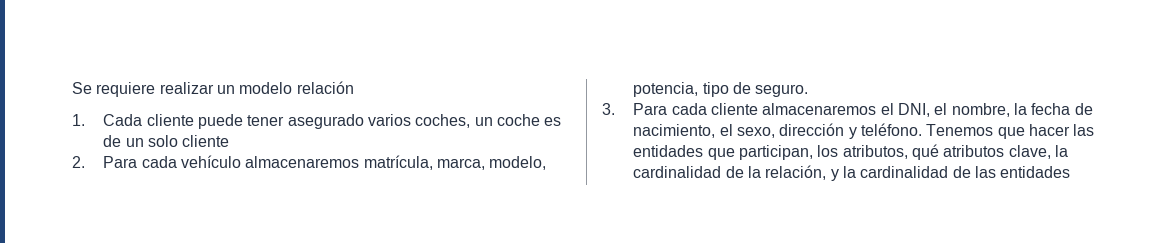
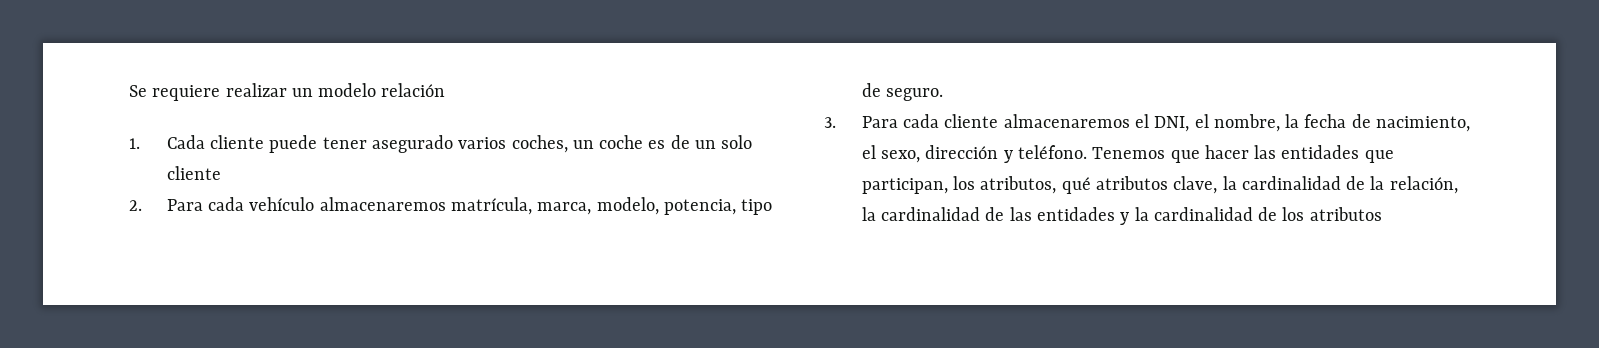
- Tenemos que hacer las entidades que participan, los atributos, qué atributos clave, la cardinalidad de la relación, y la cardinalidad de las entidades
+ Tenemos que hacer las entidades que participan, los atributos, qué atributos clave, la cardinalidad de la relación, la cardinalidad de las entidades y la cardinalidad de los atributos

